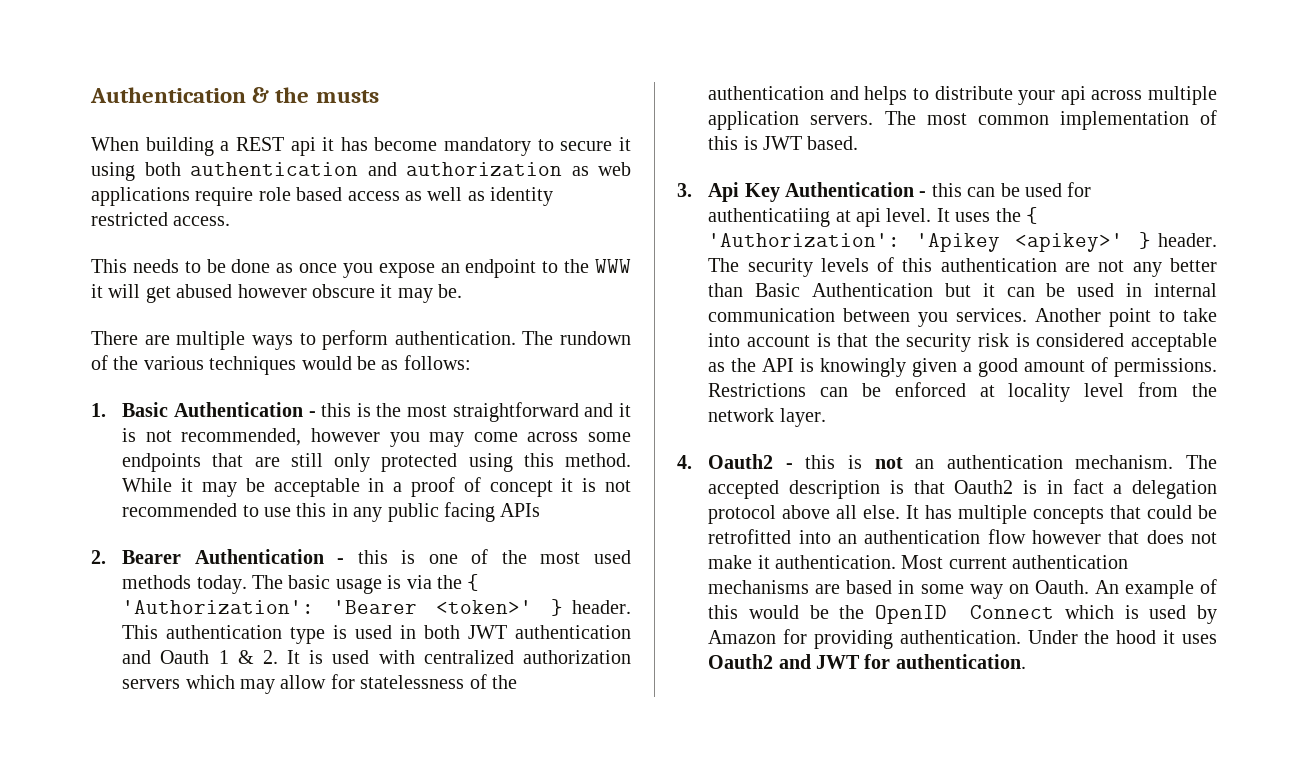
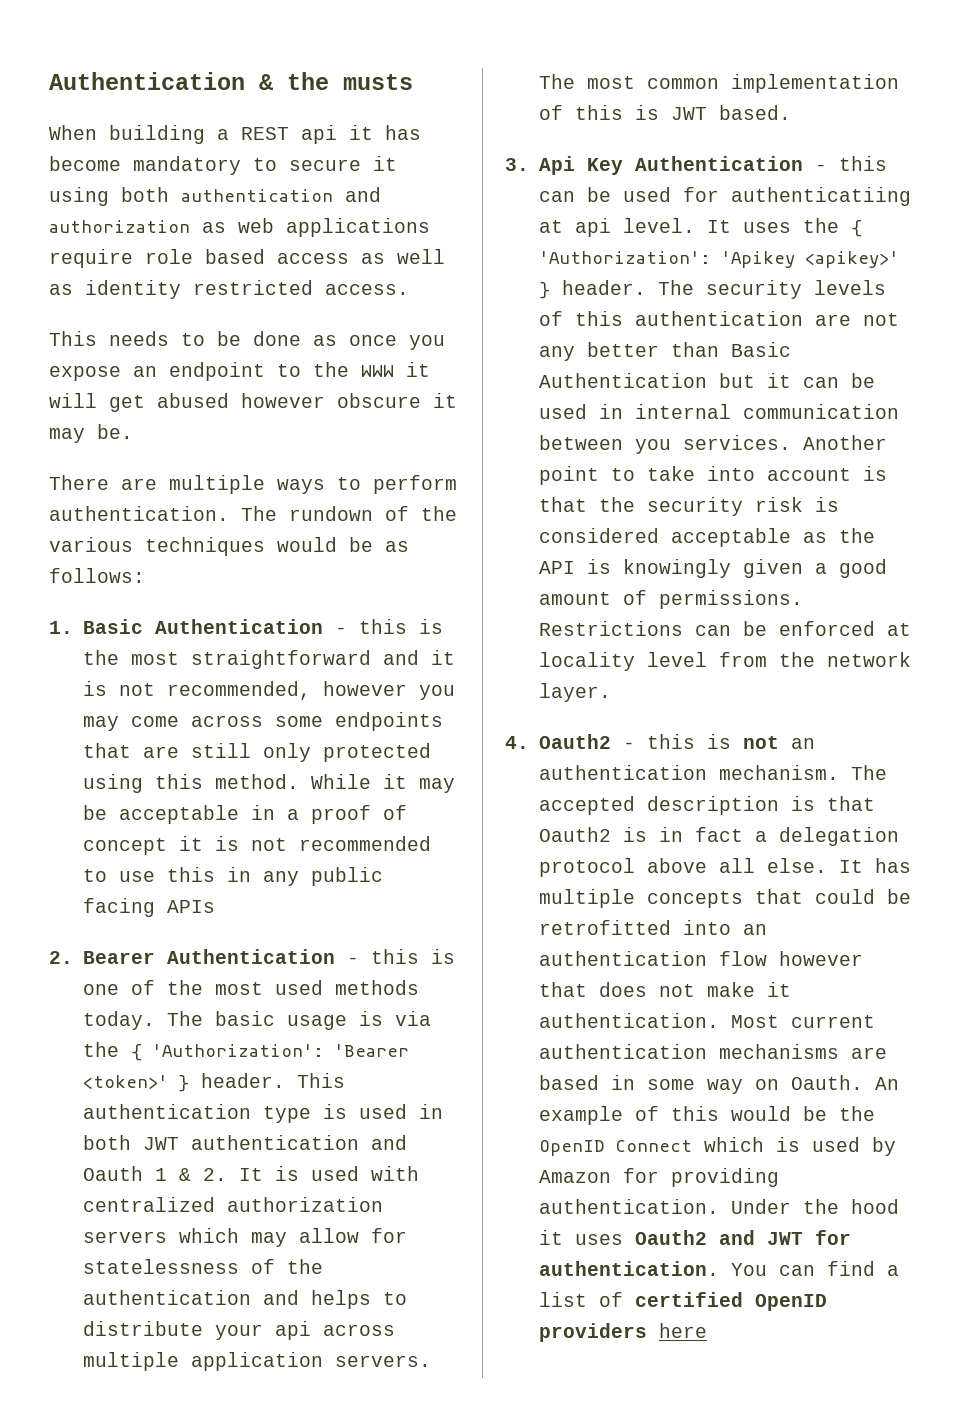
+ You can find a list of certified OpenID providers here

